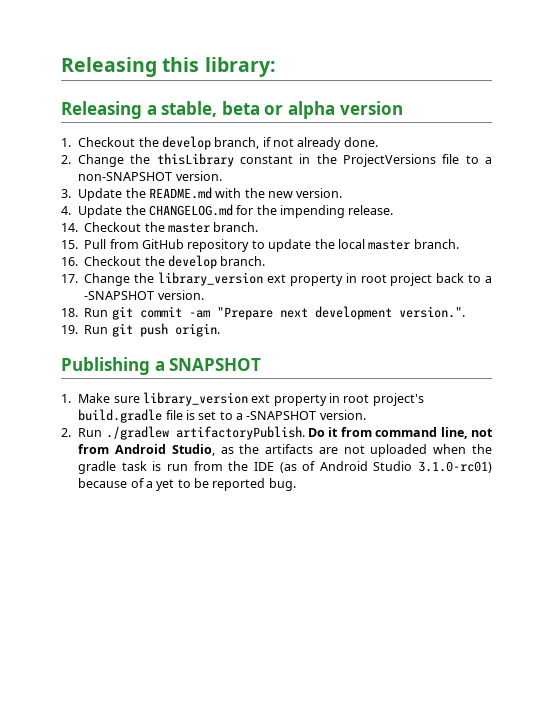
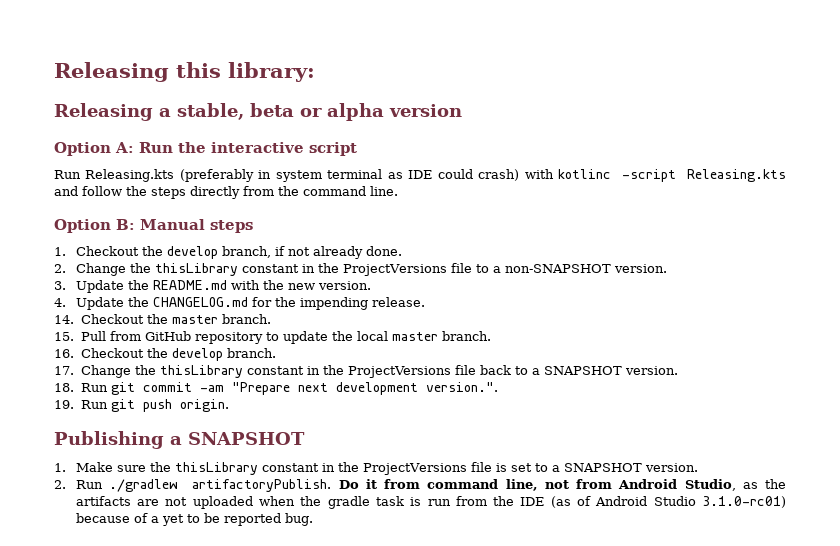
+ Option A: Run the interactive script
+ Run Releasing.kts (preferably in system terminal as IDE could crash) with kotlinc -script Releasing.kts and follow the steps directly from the command line.
+ Option B: Manual steps
- 17. Change the library_version ext property in root project back to a -SNAPSHOT version.
+ 17. Change the thisLibrary constant in the ProjectVersions file back to a SNAPSHOT version.
- 1. Make sure library_version ext property in root project's build.gradle file is set to a -SNAPSHOT version.
+ 1. Make sure the thisLibrary constant in the ProjectVersions file is set to a SNAPSHOT version.

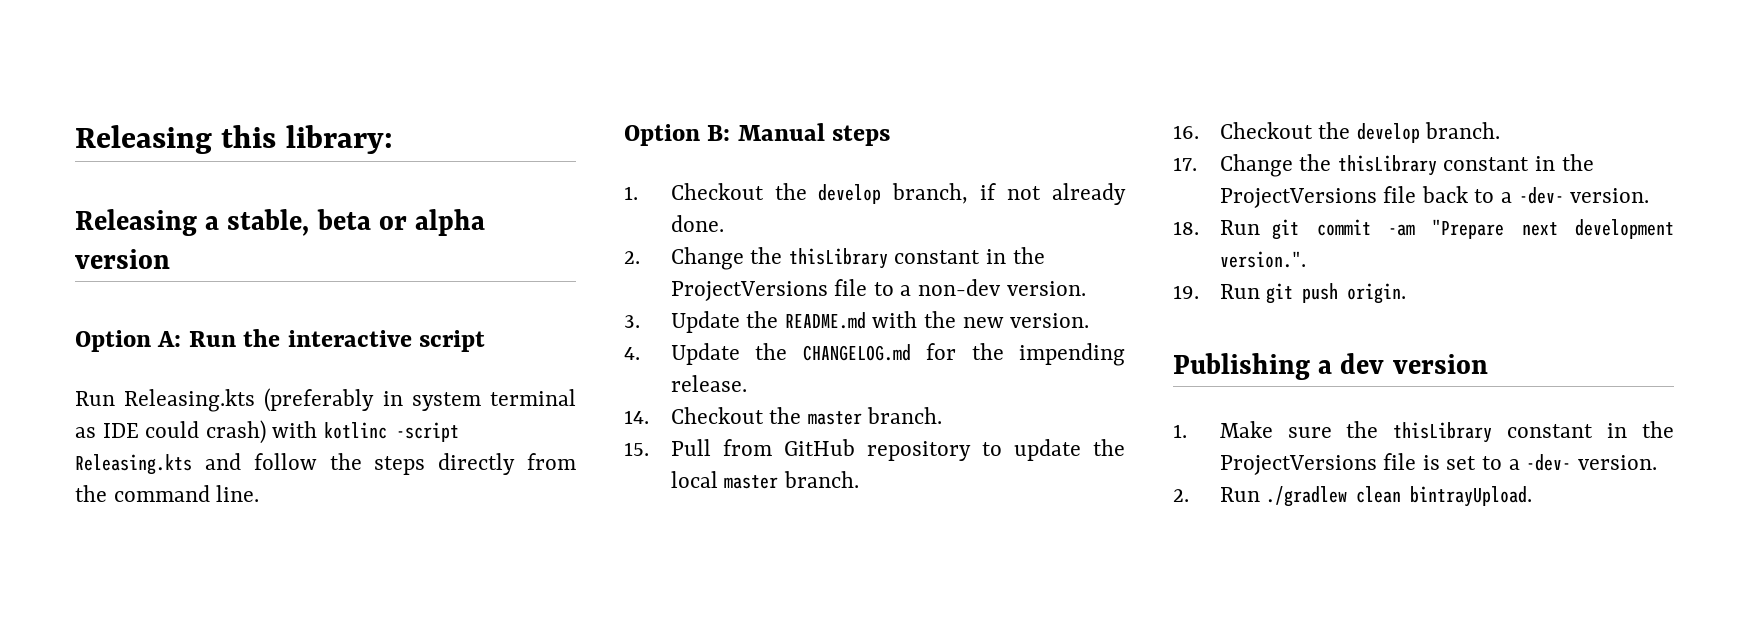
- 2. Change the thisLibrary constant in the ProjectVersions file to a non-SNAPSHOT version.
+ 2. Change the thisLibrary constant in the ProjectVersions file to a non-dev version.
- 17. Change the thisLibrary constant in the ProjectVersions file back to a SNAPSHOT version.
+ 17. Change the thisLibrary constant in the ProjectVersions file back to a -dev- version.
- Publishing a SNAPSHOT
+ Publishing a dev version
- 1. Make sure the thisLibrary constant in the ProjectVersions file is set to a SNAPSHOT version.
+ 1. Make sure the thisLibrary constant in the ProjectVersions file is set to a -dev- version.
- 2. Run ./gradlew artifactoryPublish. Do it from command line, not from Android Studio, as the artifacts are not uploaded when the gradle task is run from the IDE (as of Android Studio 3.1.0-rc01) because of a yet to be reported bug.
+ 2. Run ./gradlew clean bintrayUpload.

